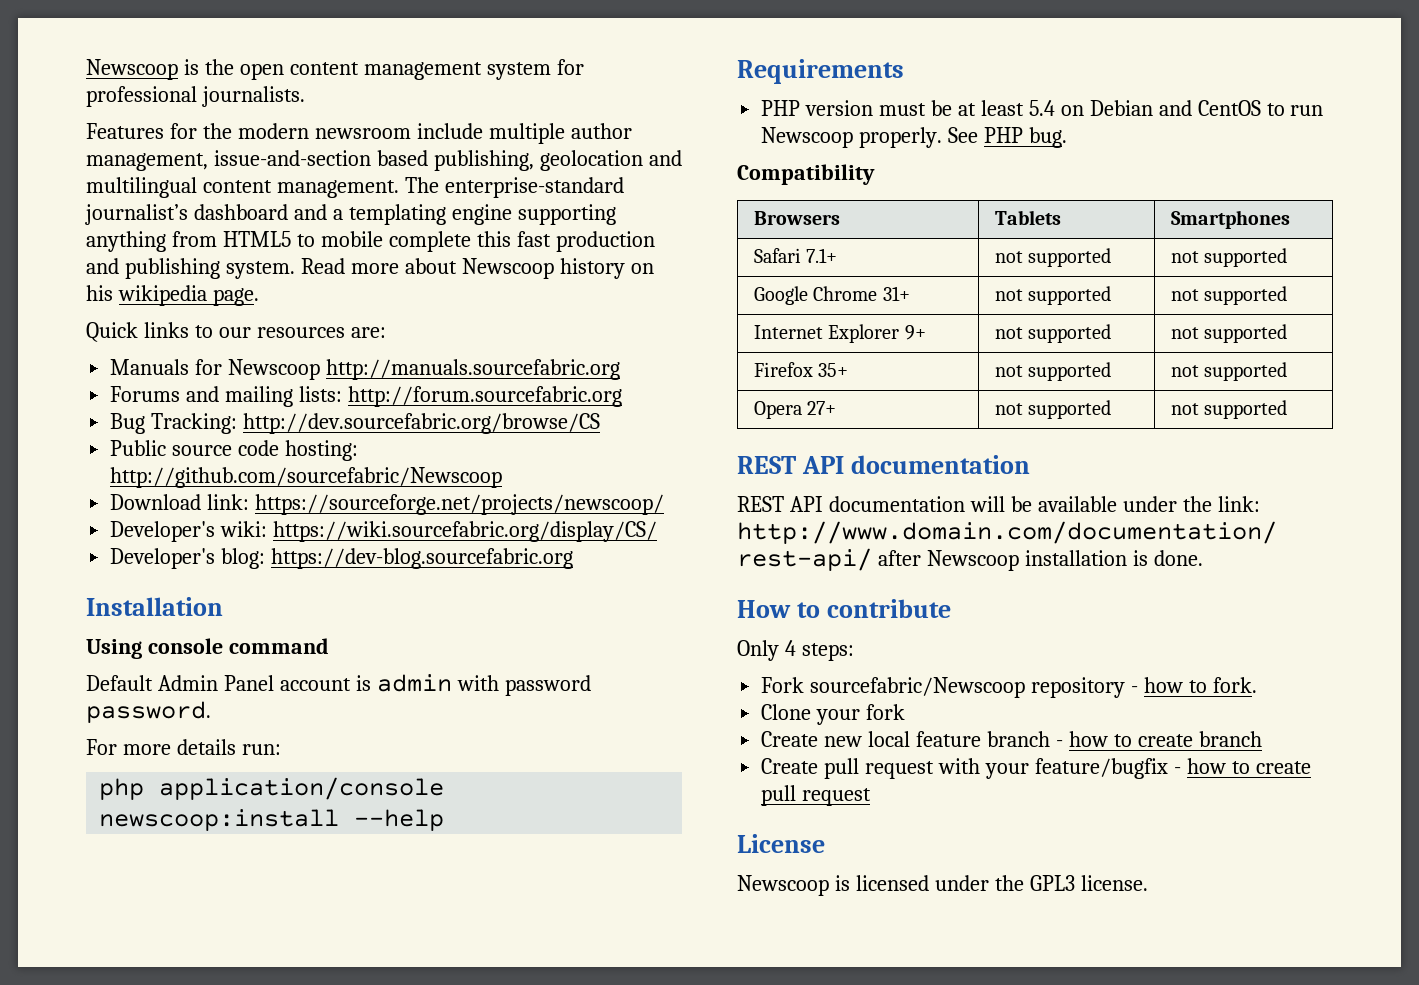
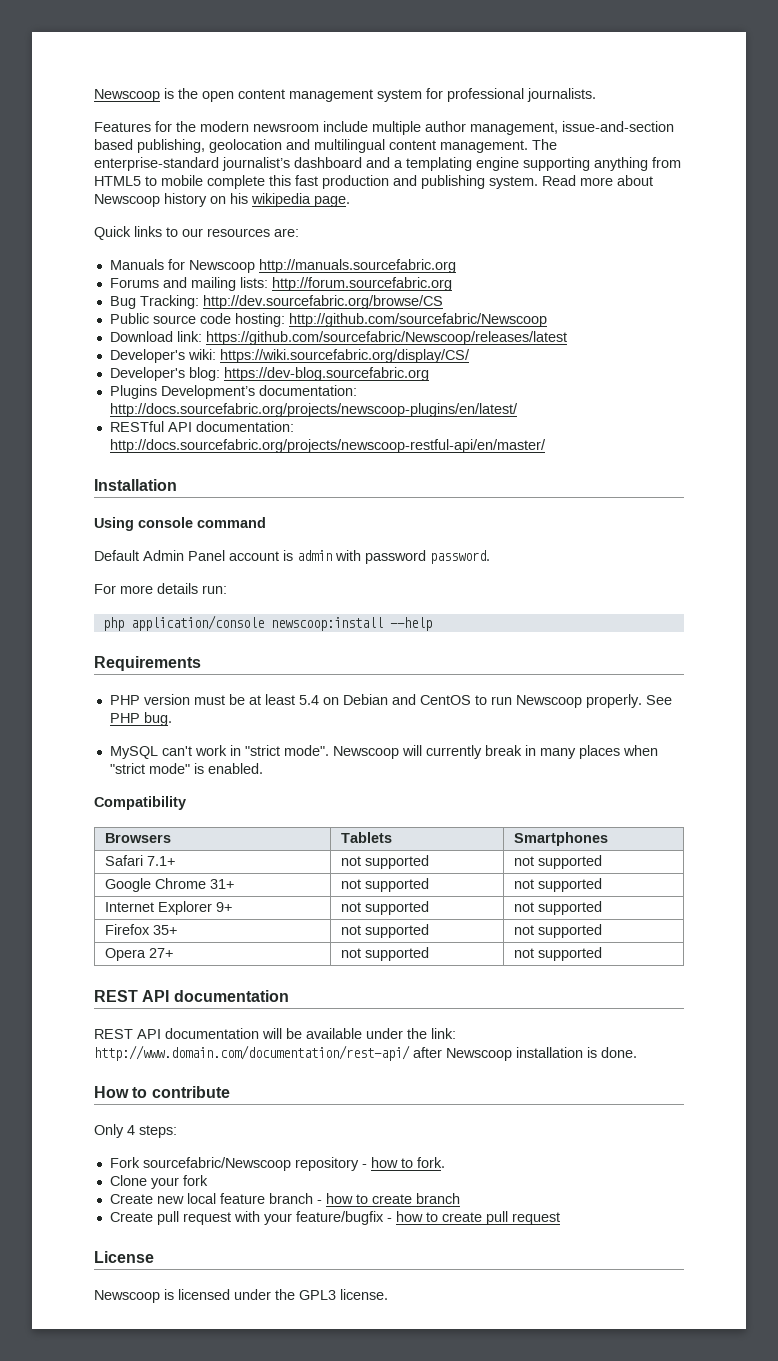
- Download link: https://sourceforge.net/projects/newscoop/
+ Download link: https://github.com/sourcefabric/Newscoop/releases/latest
+ Plugins Development’s documentation: http://docs.sourcefabric.org/projects/newscoop-plugins/en/latest/
+ RESTful API documentation: http://docs.sourcefabric.org/projects/newscoop-restful-api/en/master/
+ MySQL can't work in "strict mode". Newscoop will currently break in many places when "strict mode" is enabled.

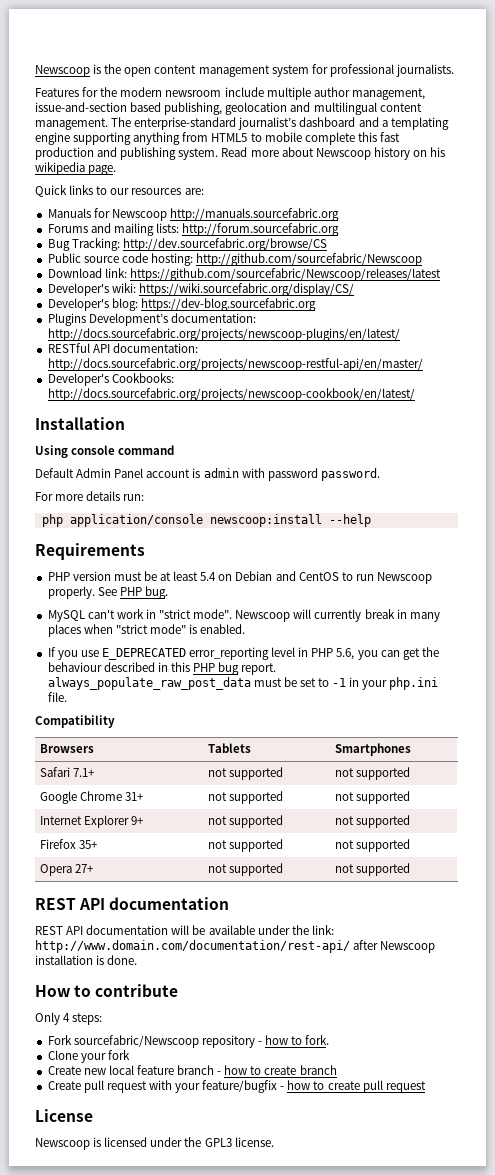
+ Developer's Cookbooks: http://docs.sourcefabric.org/projects/newscoop-cookbook/en/latest/
+ If you use E_DEPRECATED error_reporting level in PHP 5.6, you can get the behaviour described in this PHP bug report. always_populate_raw_post_data must be set to -1 in your php.ini file.

